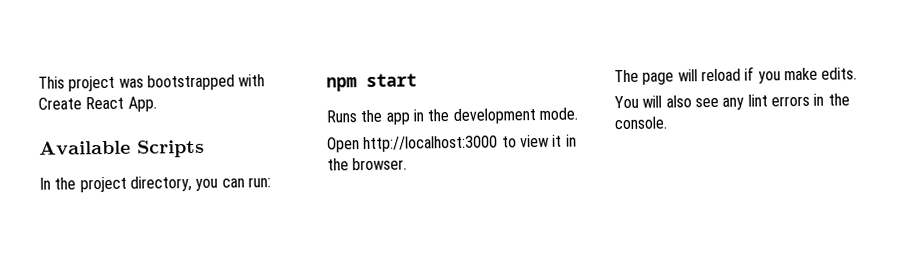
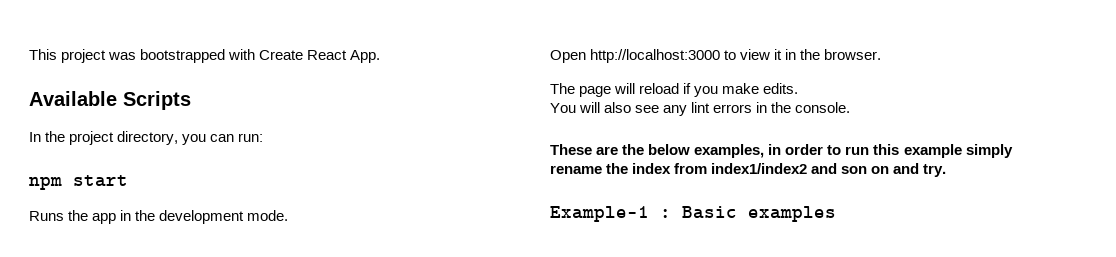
+ These are the below examples, in order to run this example simply rename the index from index1/index2 and son on and try.
+ Example-1 : Basic examples

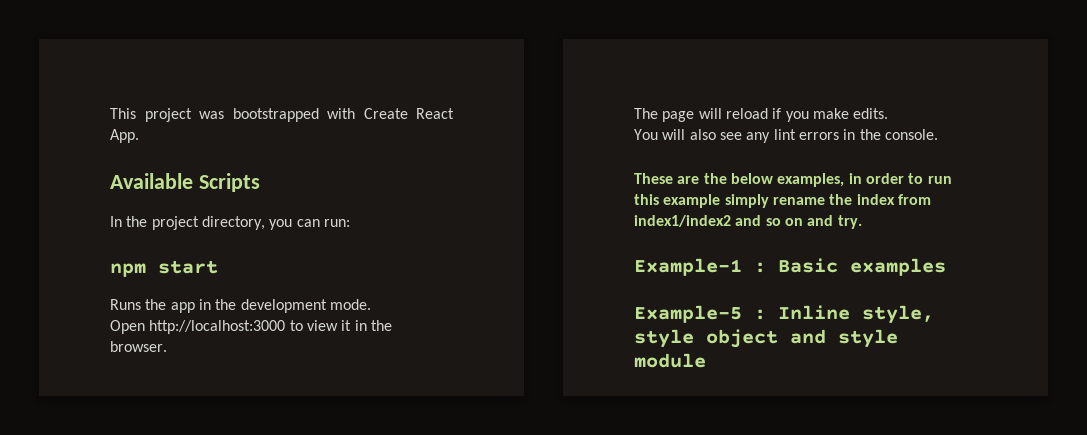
- These are the below examples, in order to run this example simply rename the index from index1/index2 and son on and try.
+ These are the below examples, in order to run this example simply rename the index from index1/index2 and so on and try.
+ Example-5 : Inline style, style object and style module

